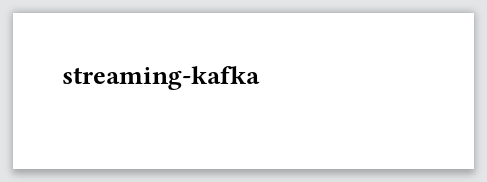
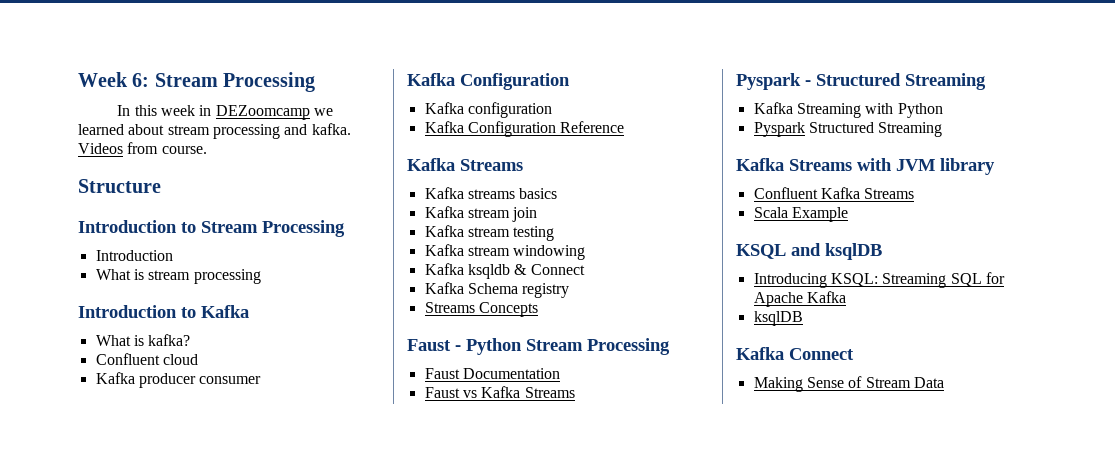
- streaming-kafka
+ Week 6: Stream Processing
+ In this week in DEZoomcamp we learned about stream processing and kafka. Videos from course.
+ Structure
+ Introduction to Stream Processing
+ Introduction
+ What is stream processing
+ Introduction to Kafka
+ What is kafka?
+ Confluent cloud
+ Kafka producer consumer
+ Kafka Configuration
+ Kafka configuration
+ Kafka Configuration Reference
+ Kafka Streams
+ Kafka streams basics
+ Kafka stream join
+ Kafka stream testing
+ Kafka stream windowing
+ Kafka ksqldb & Connect
+ Kafka Schema registry
+ Streams Concepts
+ Faust - Python Stream Processing
+ Faust Documentation
+ Faust vs Kafka Streams
+ Pyspark - Structured Streaming
+ Kafka Streaming with Python
+ Pyspark Structured Streaming
+ Kafka Streams with JVM library
+ Confluent Kafka Streams
+ Scala Example
+ KSQL and ksqlDB
+ Introducing KSQL: Streaming SQL for Apache Kafka
+ ksqlDB
+ Kafka Connect
+ Making Sense of Stream Data

